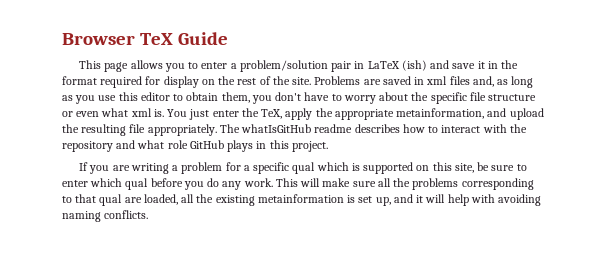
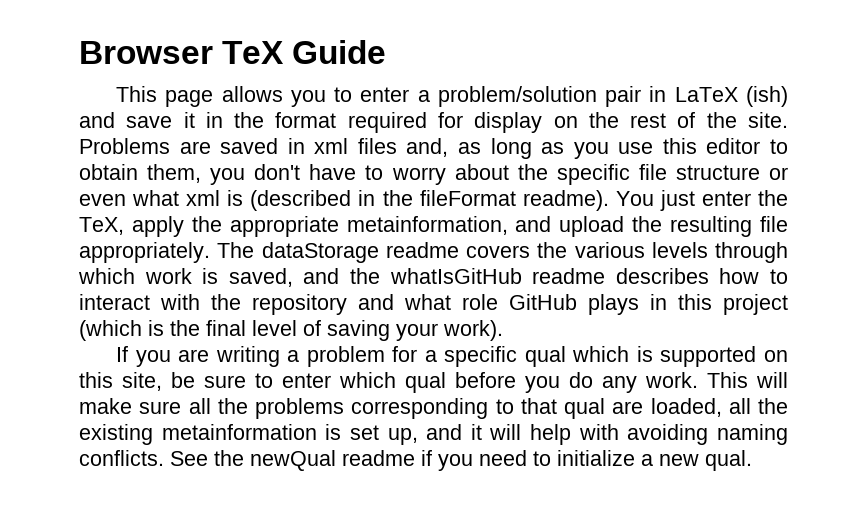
- Problems are saved in xml files and, as long as you use this editor to obtain them, you don't have to worry about the specific file structure or even what xml is.
+ Problems are saved in xml files and, as long as you use this editor to obtain them, you don't have to worry about the specific file structure or even what xml is (described in the fileFormat readme).
- The whatIsGitHub readme describes how to interact with the repository and what role GitHub plays in this project.
+ The dataStorage readme covers the various levels through which work is saved, and the whatIsGitHub readme describes how to interact with the repository and what role GitHub plays in this project (which is the final level of saving your work).
+ See the newQual readme if you need to initialize a new qual.

